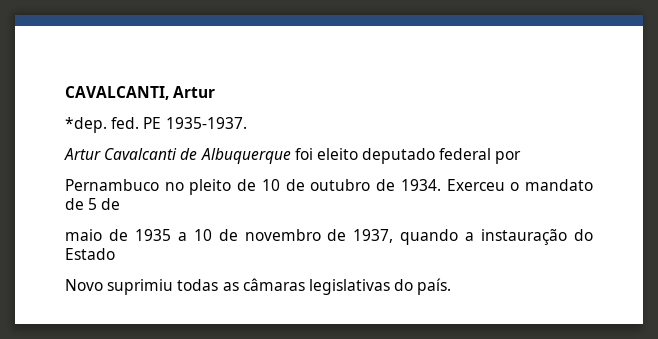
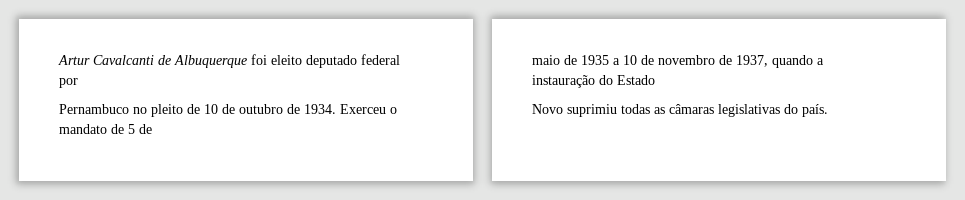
- CAVALCANTI, Artur
- *dep. fed. PE 1935-1937.

